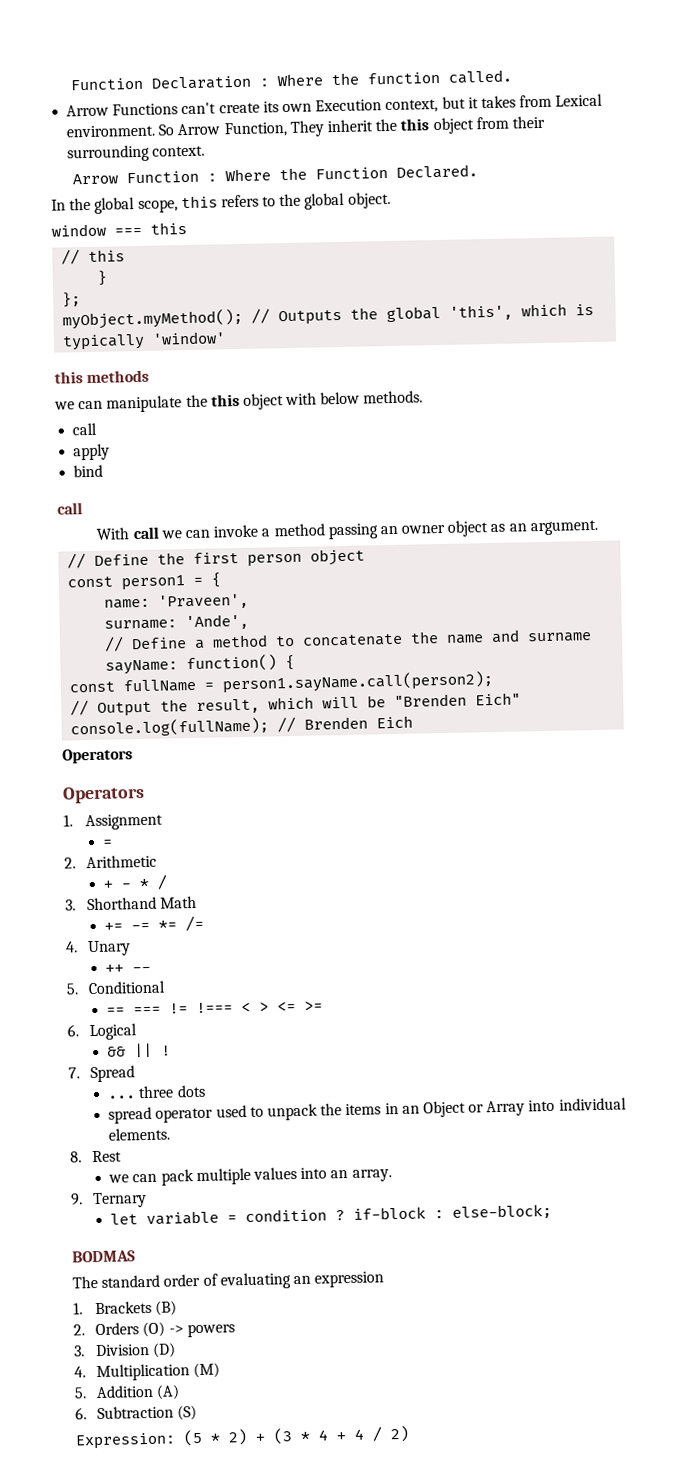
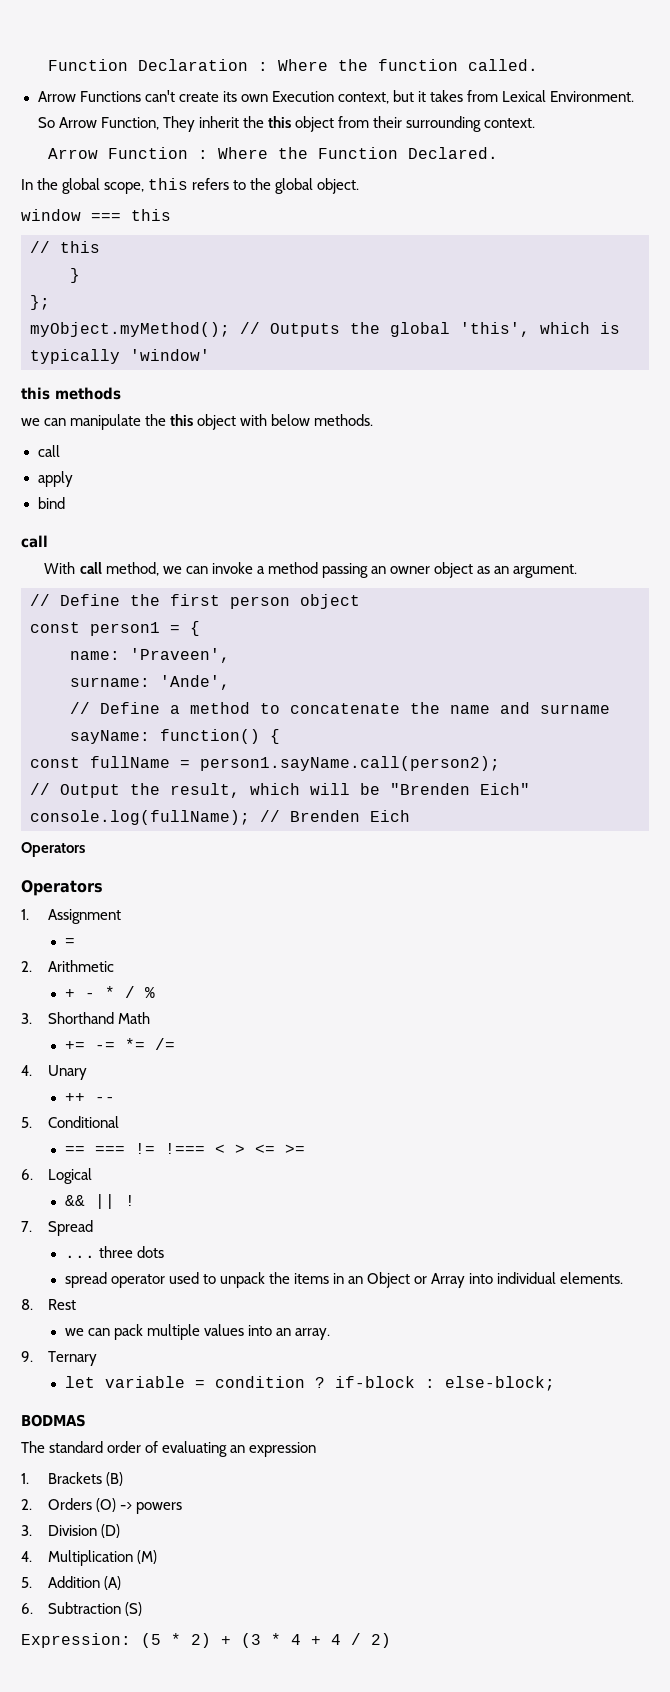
- Arrow Functions can't create its own Execution context, but it takes from Lexical environment.
+ Arrow Functions can't create its own Execution context, but it takes from Lexical Environment.
- With call we can invoke a method passing an owner object as an argument.
+ With call method, we can invoke a method passing an owner object as an argument.
- + - * /
+ + - * / %

